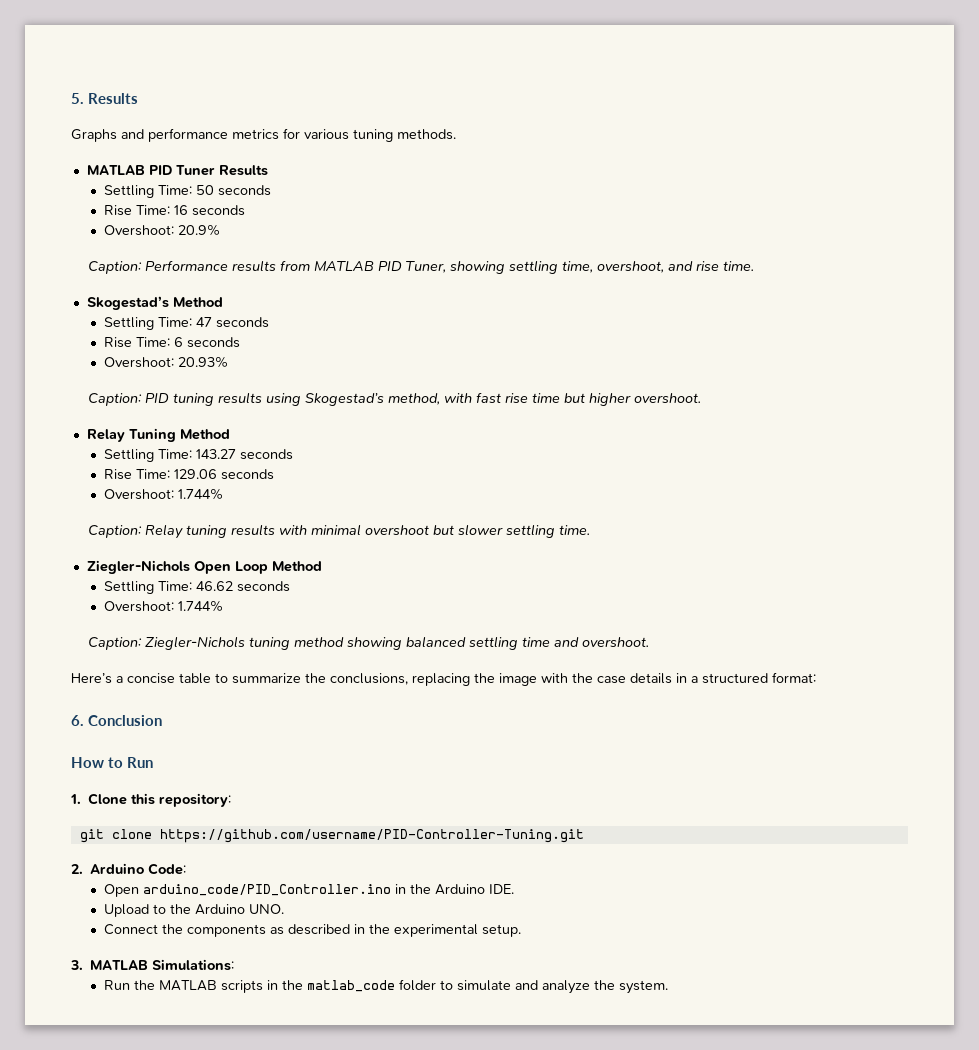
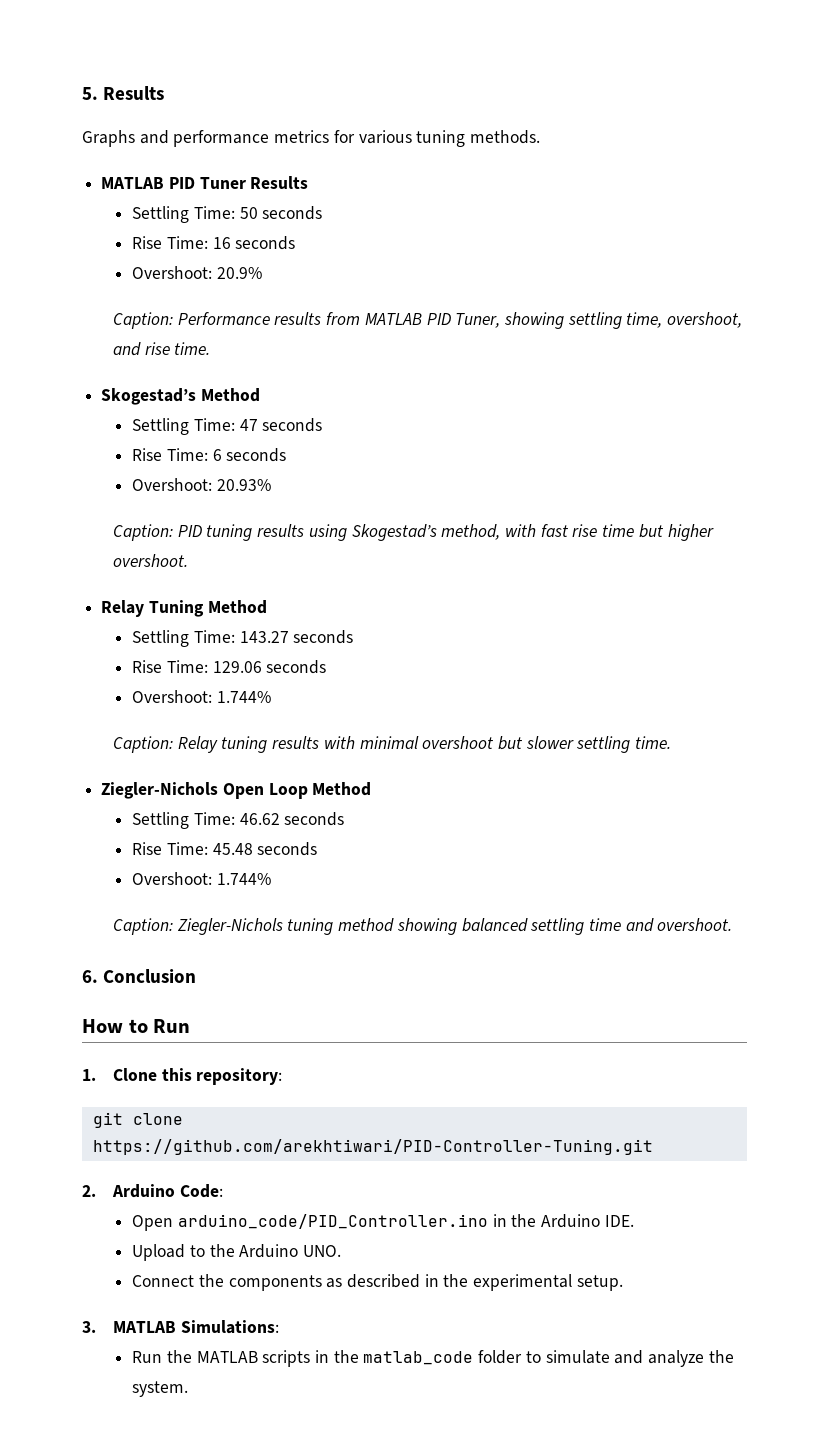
+ Rise Time: 45.48 seconds
- Here’s a concise table to summarize the conclusions, replacing the image with the case details in a structured format:
- git clone https://github.com/username/PID-Controller-Tuning.git
+ git clone https://github.com/arekhtiwari/PID-Controller-Tuning.git

